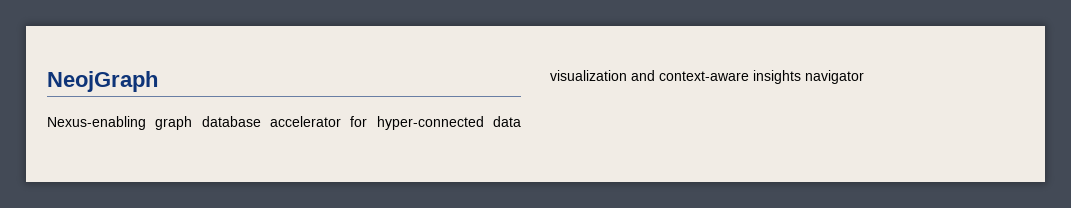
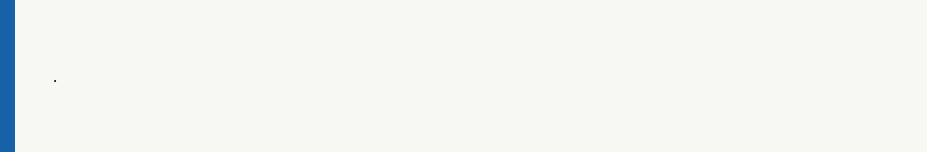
- NeojGraph
- Nexus-enabling graph database accelerator for hyper-connected data visualization and context-aware insights navigator
+ .

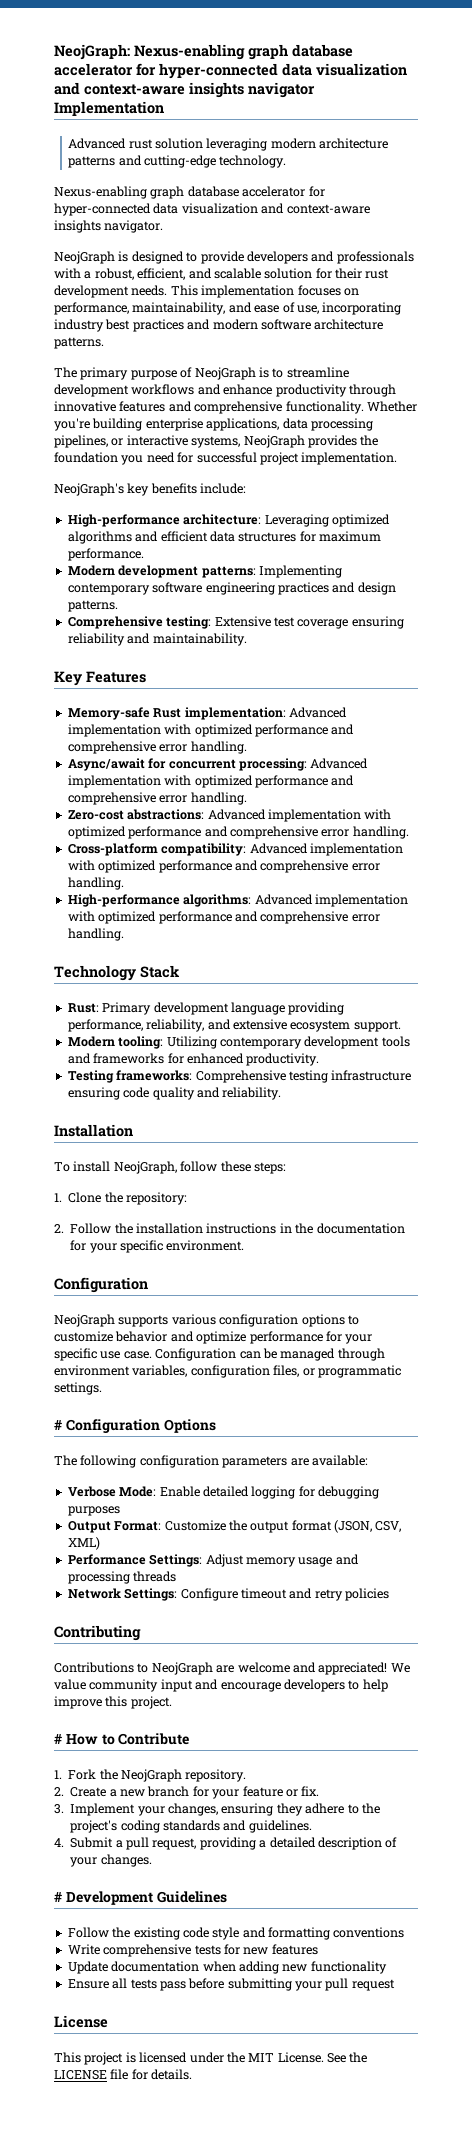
- .
+ NeojGraph: Nexus-enabling graph database accelerator for hyper-connected data visualization and context-aware insights navigator Implementation
+ Advanced rust solution leveraging modern architecture patterns and cutting-edge technology.
+ Nexus-enabling graph database accelerator for hyper-connected data visualization and context-aware insights navigator.
+ NeojGraph is designed to provide developers and professionals with a robust, efficient, and scalable solution for their rust development needs. This implementation focuses on performance, maintainability, and ease of use, incorporating industry best practices and modern software architecture patterns.
+ The primary purpose of NeojGraph is to streamline development workflows and enhance productivity through innovative features and comprehensive functionality. Whether you're building enterprise applications, data processing pipelines, or interactive systems, NeojGraph provides the foundation you need for successful project implementation.
+ NeojGraph's key benefits include:
+ High-performance architecture: Leveraging optimized algorithms and efficient data structures for maximum performance.
+ Modern development patterns: Implementing contemporary software engineering practices and design patterns.
+ Comprehensive testing: Extensive test coverage ensuring reliability and maintainability.
+ Key Features
+ Memory-safe Rust implementation: Advanced implementation with optimized performance and comprehensive error handling.
+ Async/await for concurrent processing: Advanced implementation with optimized performance and comprehensive error handling.
+ Zero-cost abstractions: Advanced implementation with optimized performance and comprehensive error handling.
+ Cross-platform compatibility: Advanced implementation with optimized performance and comprehensive error handling.
+ High-performance algorithms: Advanced implementation with optimized performance and comprehensive error handling.
+ Technology Stack
+ Rust: Primary development language providing performance, reliability, and extensive ecosystem support.
+ Modern tooling: Utilizing contemporary development tools and frameworks for enhanced productivity.
+ Testing frameworks: Comprehensive testing infrastructure ensuring code quality and reliability.
+ Installation
+ To install NeojGraph, follow these steps:
+ 1. Clone the repository:
+ 2. Follow the installation instructions in the documentation for your specific environment.
+ Configuration
+ NeojGraph supports various configuration options to customize behavior and optimize performance for your specific use case. Configuration can be managed through environment variables, configuration files, or programmatic settings.
+ # Configuration Options
+ The following configuration parameters are available:
+ Verbose Mode: Enable detailed logging for debugging purposes
+ Output Format: Customize the output format (JSON, CSV, XML)
+ Performance Settings: Adjust memory usage and processing threads
+ Network Settings: Configure timeout and retry policies
+ Contributing
+ Contributions to NeojGraph are welcome and appreciated! We value community input and encourage developers to help improve this project.
+ # How to Contribute
+ 1. Fork the NeojGraph repository.
+ 2. Create a new branch for your feature or fix.
+ 3. Implement your changes, ensuring they adhere to the project's coding standards and guidelines.
+ 4. Submit a pull request, providing a detailed description of your changes.
+ # Development Guidelines
+ Follow the existing code style and formatting conventions
+ Write comprehensive tests for new features
+ Update documentation when adding new functionality
+ Ensure all tests pass before submitting your pull request
+ License
+ This project is licensed under the MIT License. See the LICENSE file for details.

